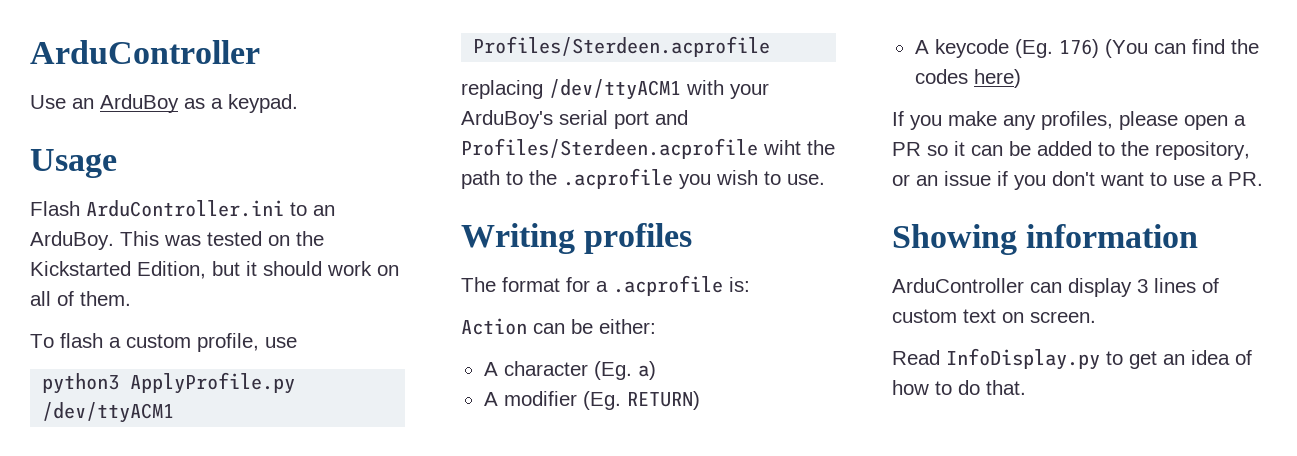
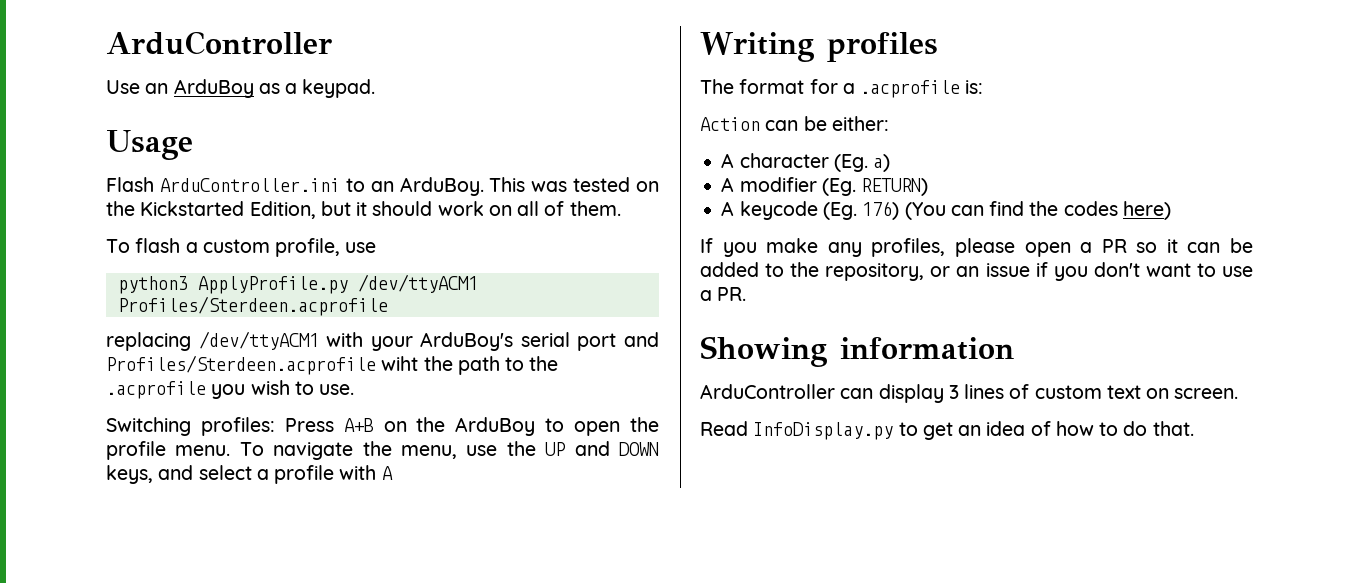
+ Switching profiles: Press A+B on the ArduBoy to open the profile menu. To navigate the menu, use the UP and DOWN keys, and select a profile with A

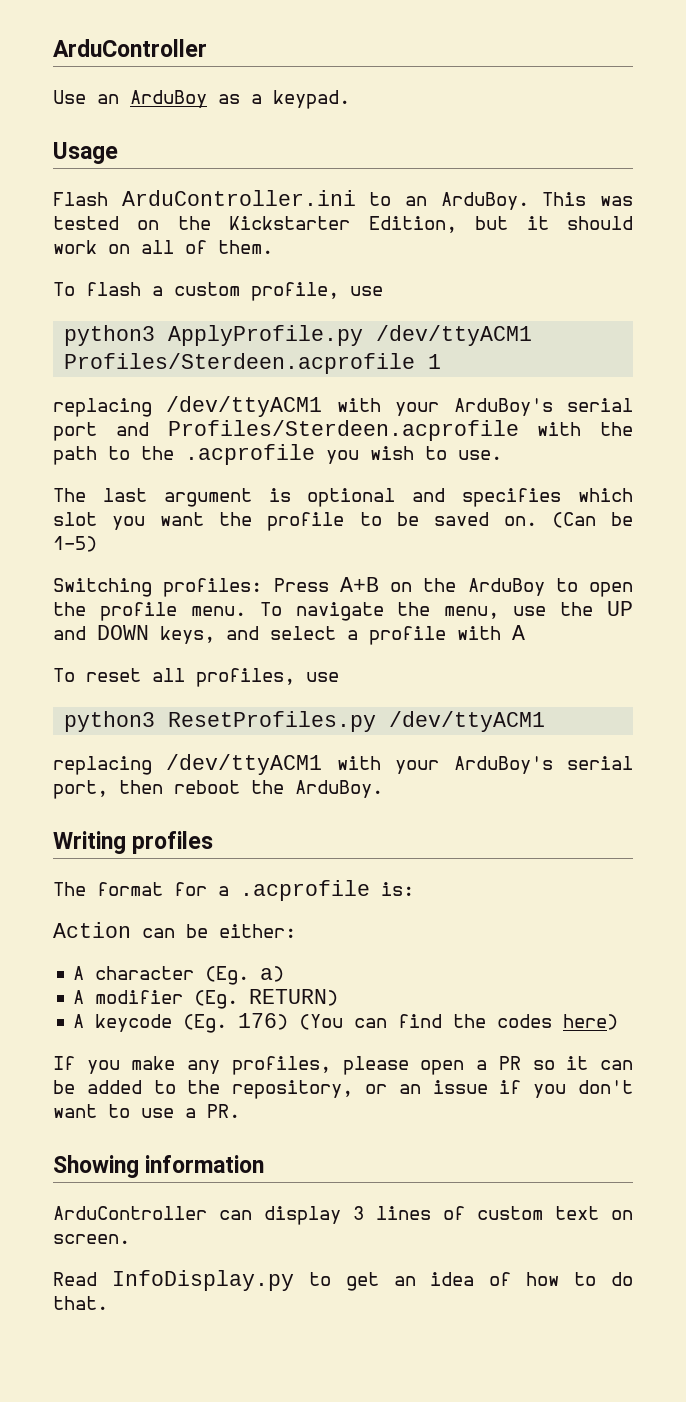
- This was tested on the Kickstarted Edition, but it should work on all of them.
+ This was tested on the Kickstarter Edition, but it should work on all of them.
- python3 ApplyProfile.py /dev/ttyACM1 Profiles/Sterdeen.acprofile
+ python3 ApplyProfile.py /dev/ttyACM1 Profiles/Sterdeen.acprofile 1
- replacing /dev/ttyACM1 with your ArduBoy's serial port and Profiles/Sterdeen.acprofile wiht the path to the .acprofile you wish to use.
+ replacing /dev/ttyACM1 with your ArduBoy's serial port and Profiles/Sterdeen.acprofile with the path to the .acprofile you wish to use.
+ The last argument is optional and specifies which slot you want the profile to be saved on. (Can be 1-5)
+ To reset all profiles, use
+ python3 ResetProfiles.py /dev/ttyACM1
+ replacing /dev/ttyACM1 with your ArduBoy's serial port, then reboot the ArduBoy.

